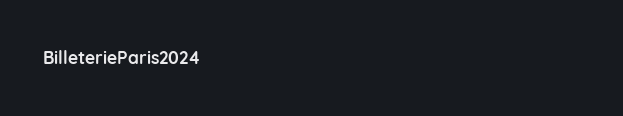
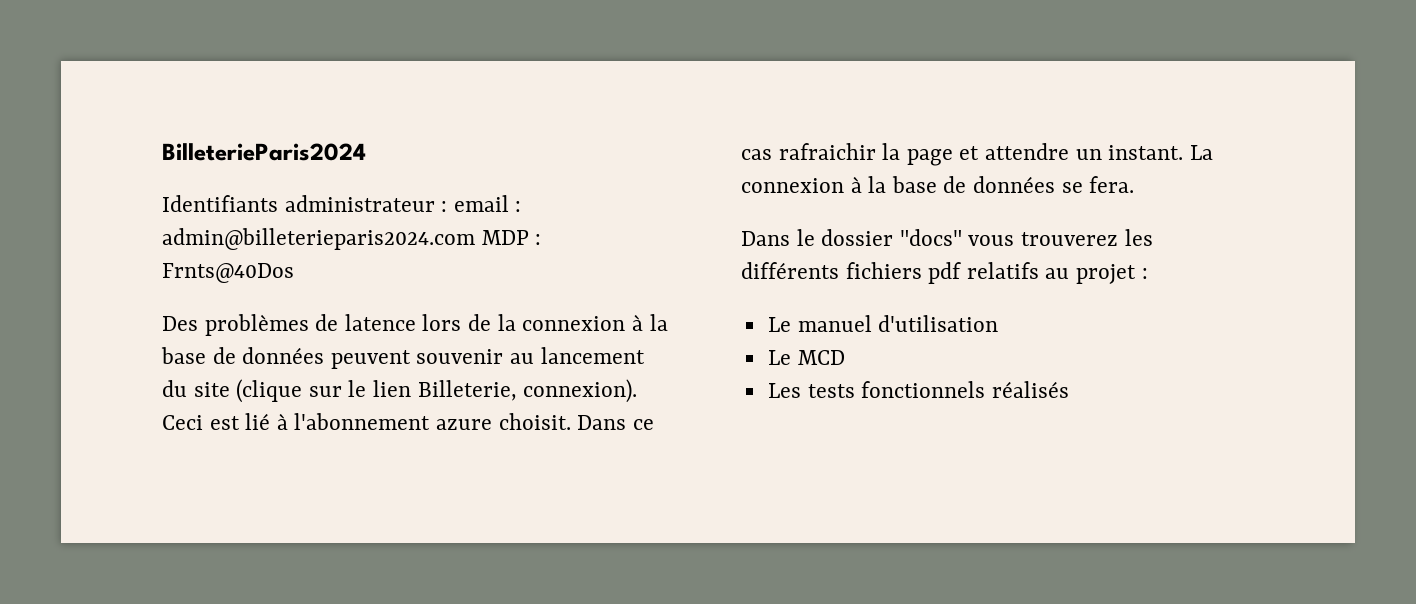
+ Identifiants administrateur : email : admin@billeterieparis2024.com MDP : Frnts@40Dos
+ Des problèmes de latence lors de la connexion à la base de données peuvent souvenir au lancement du site (clique sur le lien Billeterie, connexion). Ceci est lié à l'abonnement azure choisit. Dans ce cas rafraichir la page et attendre un instant. La connexion à la base de données se fera.
+ Dans le dossier "docs" vous trouverez les différents fichiers pdf relatifs au projet :
+ Le manuel d'utilisation
+ Le MCD
+ Les tests fonctionnels réalisés

